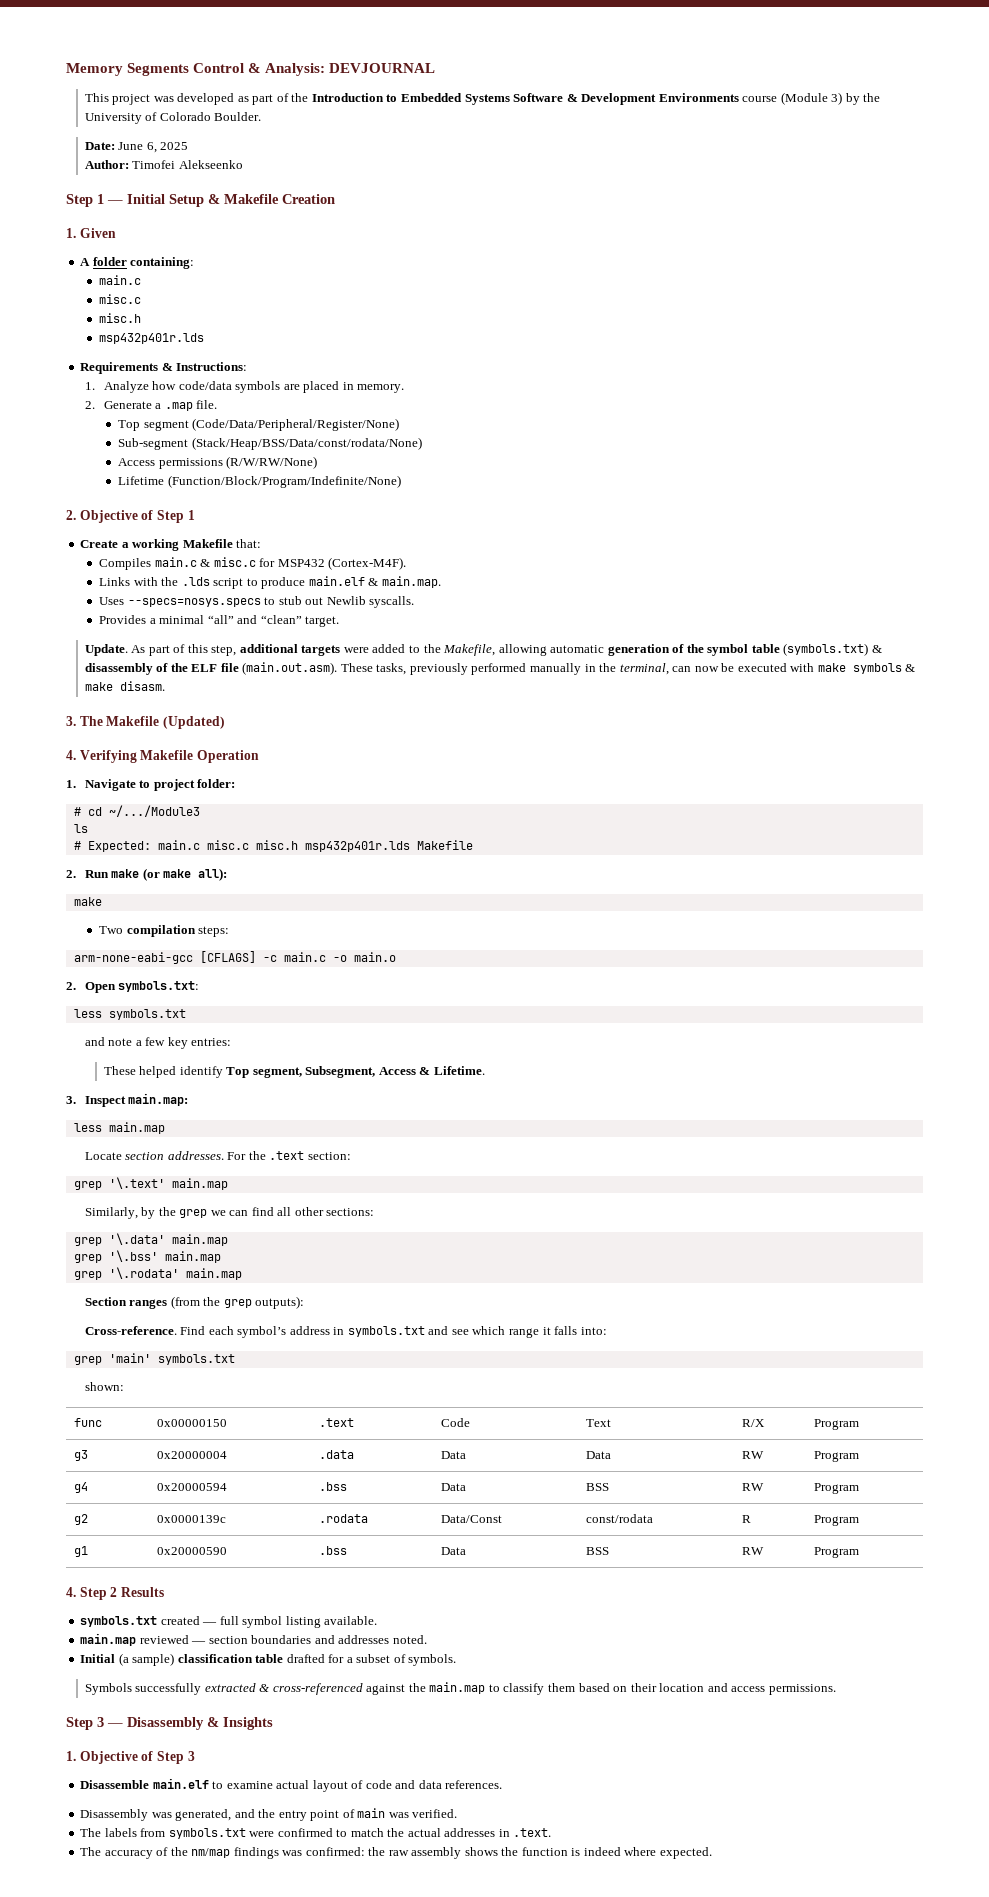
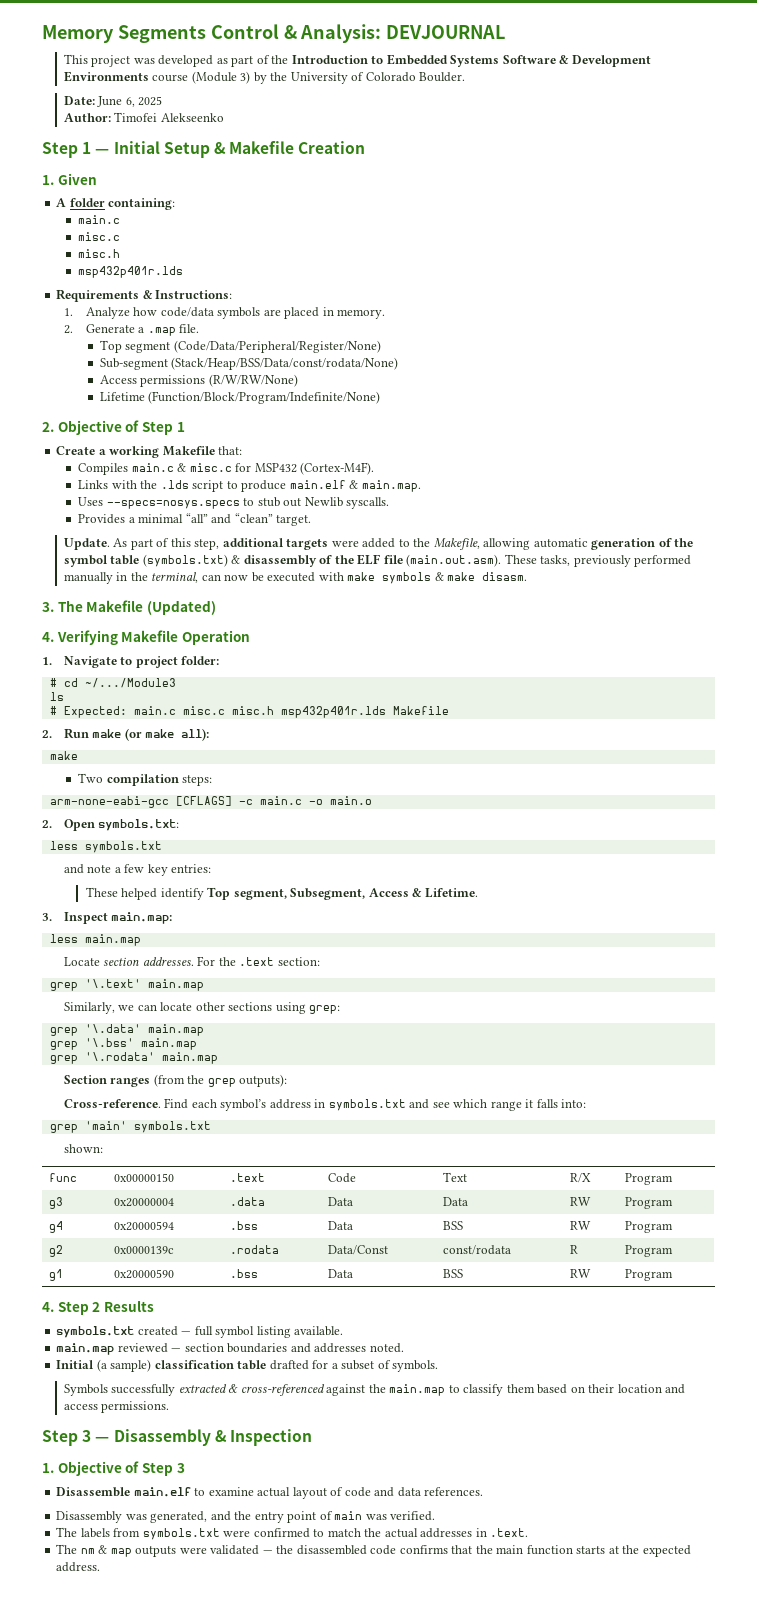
- Similarly, by the grep we can find all other sections:
+ Similarly, we can locate other sections using grep:
- Step 3 — Disassembly & Insights
+ Step 3 — Disassembly & Inspection
- The accuracy of the nm/map findings was confirmed: the raw assembly shows the function is indeed where expected.
+ The nm & map outputs were validated — the disassembled code confirms that the main function starts at the expected address.

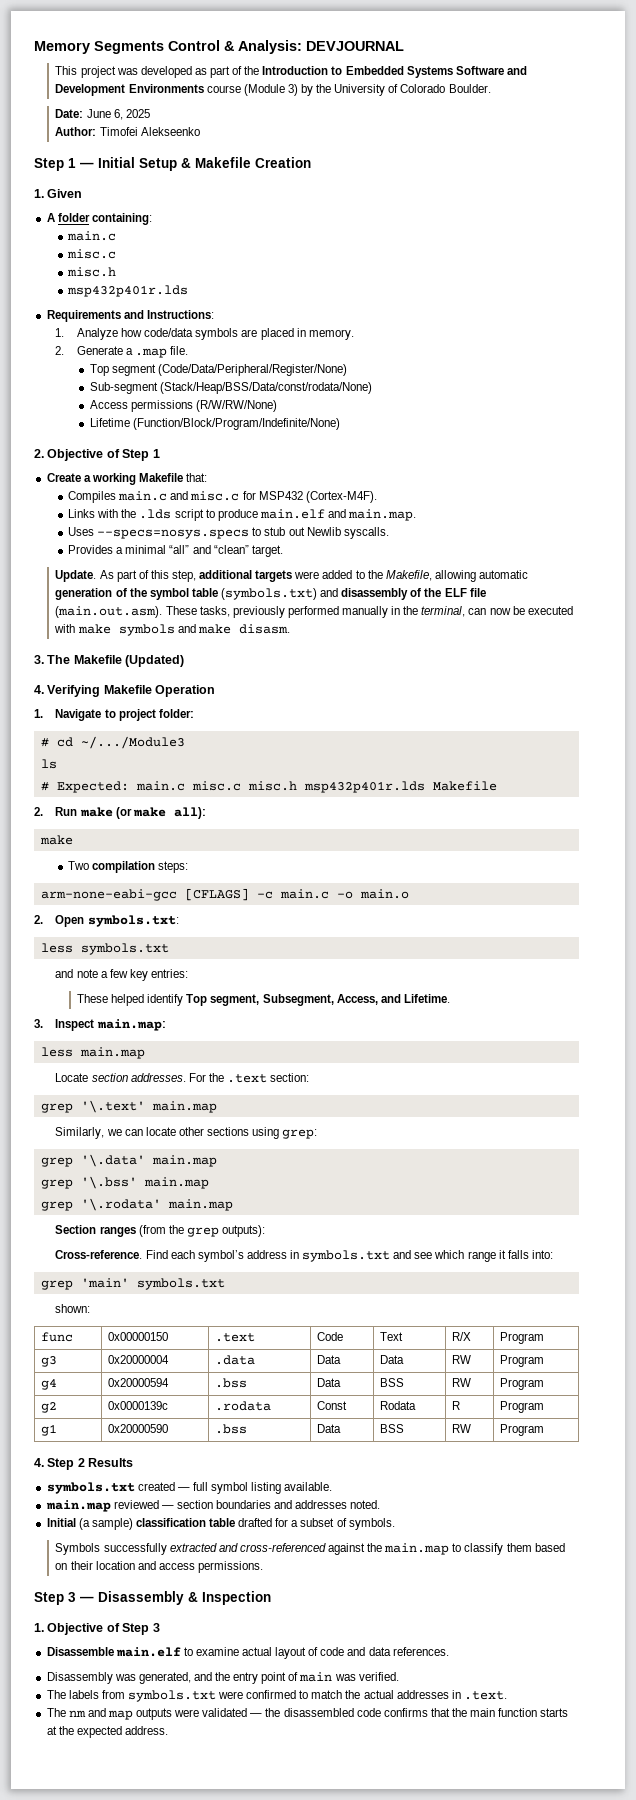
- This project was developed as part of the Introduction to Embedded Systems Software & Development Environments course (Module 3) by the University of Colorado Boulder.
+ This project was developed as part of the Introduction to Embedded Systems Software and Development Environments course (Module 3) by the University of Colorado Boulder.
- Requirements & Instructions:
+ Requirements and Instructions:
- Compiles main.c & misc.c for MSP432 (Cortex-M4F).
+ Compiles main.c and misc.c for MSP432 (Cortex-M4F).
- Links with the .lds script to produce main.elf & main.map.
+ Links with the .lds script to produce main.elf and main.map.
- As part of this step, additional targets were added to the Makefile, allowing automatic generation of the symbol table (symbols.txt) & disassembly of the ELF file (main.out.asm). These tasks, previously performed manually in the terminal, can now be executed with make symbols & make disasm.
+ As part of this step, additional targets were added to the Makefile, allowing automatic generation of the symbol table (symbols.txt) and disassembly of the ELF file (main.out.asm). These tasks, previously performed manually in the terminal, can now be executed with make symbols and make disasm.
- These helped identify Top segment, Subsegment, Access & Lifetime.
+ These helped identify Top segment, Subsegment, Access, and Lifetime.
- g2 | 0x0000139c | .rodata | Data/Const | const/rodata | R | Program
+ g2 | 0x0000139c | .rodata | Const | Rodata | R | Program
- Symbols successfully extracted & cross-referenced against the main.map to classify them based on their location and access permissions.
+ Symbols successfully extracted and cross-referenced against the main.map to classify them based on their location and access permissions.
- The nm & map outputs were validated — the disassembled code confirms that the main function starts at the expected address.
+ The nm and map outputs were validated — the disassembled code confirms that the main function starts at the expected address.

